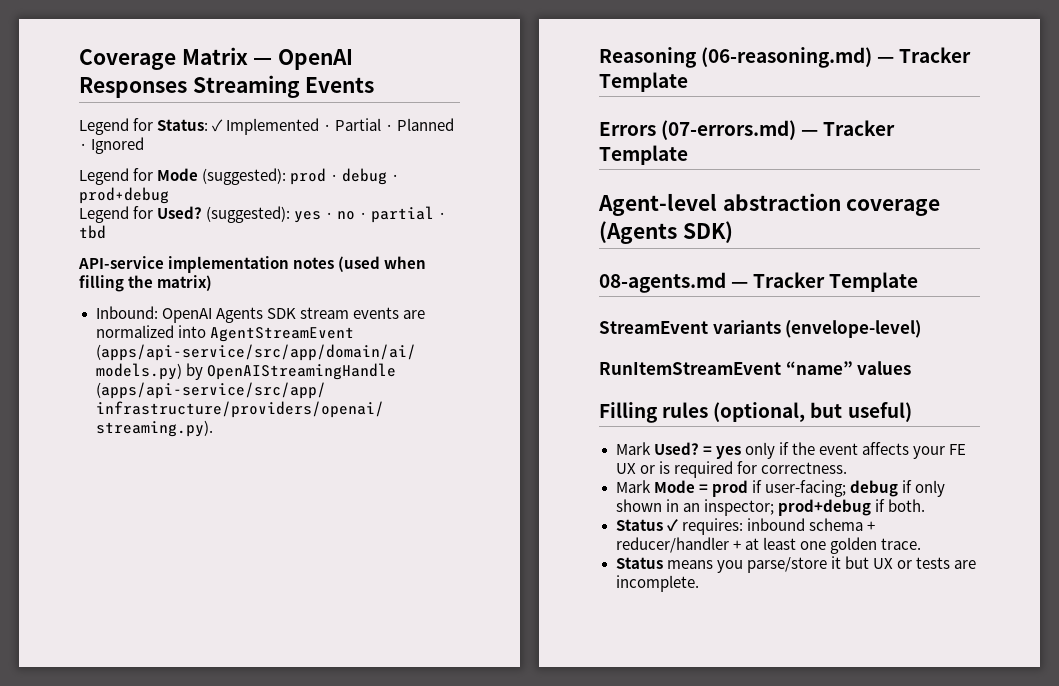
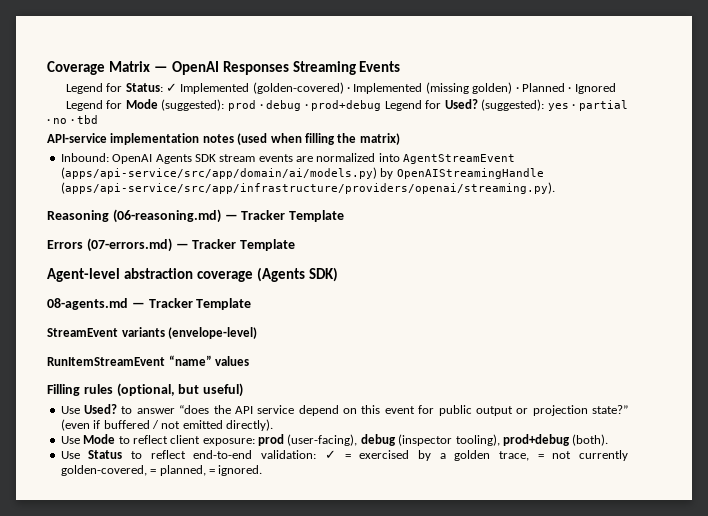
- Legend for Status: ✓ Implemented · Partial · Planned · Ignored
+ Legend for Status: ✓ Implemented (golden-covered) · Implemented (missing golden) · Planned · Ignored
- Legend for Mode (suggested): prod · debug · prod+debug
- Legend for Used?
+ Legend for Mode (suggested): prod · debug · prod+debug Legend for Used?
- (suggested): yes · no · partial · tbd
+ (suggested): yes · partial · no · tbd
- Mark Used? = yes only if the event affects your FE UX or is required for correctness.
- Mark Mode = prod if user-facing; debug if only shown in an inspector; prod+debug if both.
- Status ✓ requires: inbound schema + reducer/handler + at least one golden trace.
- Status means you parse/store it but UX or tests are incomplete.
+ Use Used? to answer “does the API service depend on this event for public output or projection state?” (even if buffered / not emitted directly).
+ Use Mode to reflect client exposure: prod (user-facing), debug (inspector tooling), prod+debug (both).
+ Use Status to reflect end-to-end validation: ✓ = exercised by a golden trace, = not currently golden-covered, = planned, = ignored.

